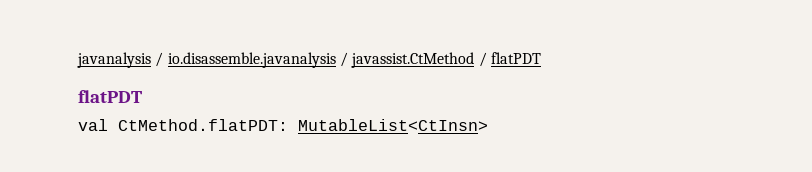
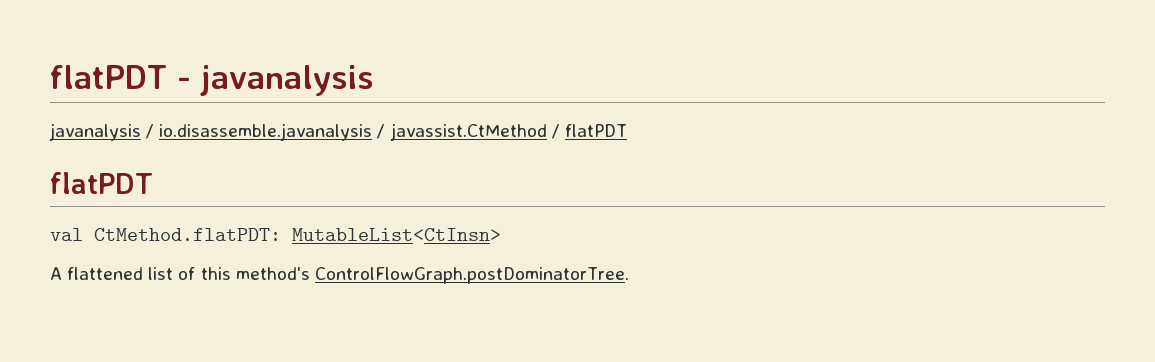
+ flatPDT - javanalysis
+ A flattened list of this method's ControlFlowGraph.postDominatorTree.

